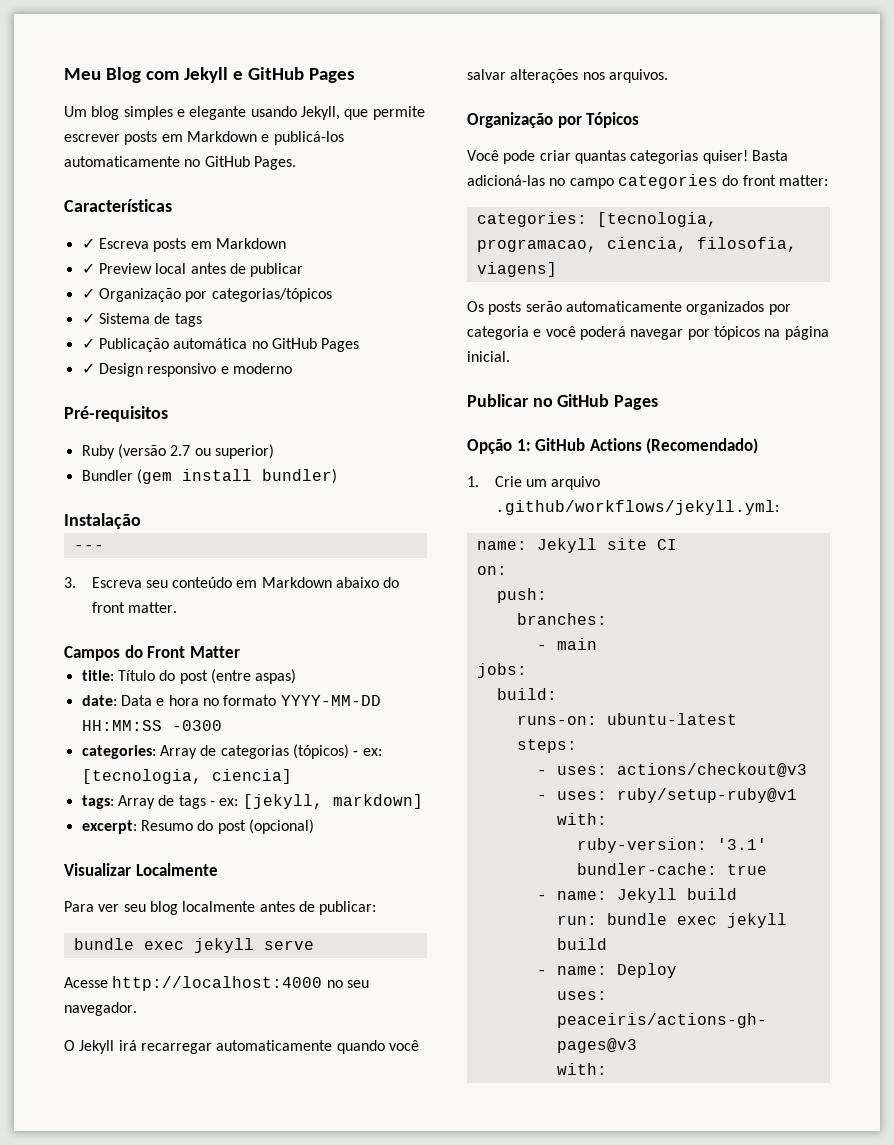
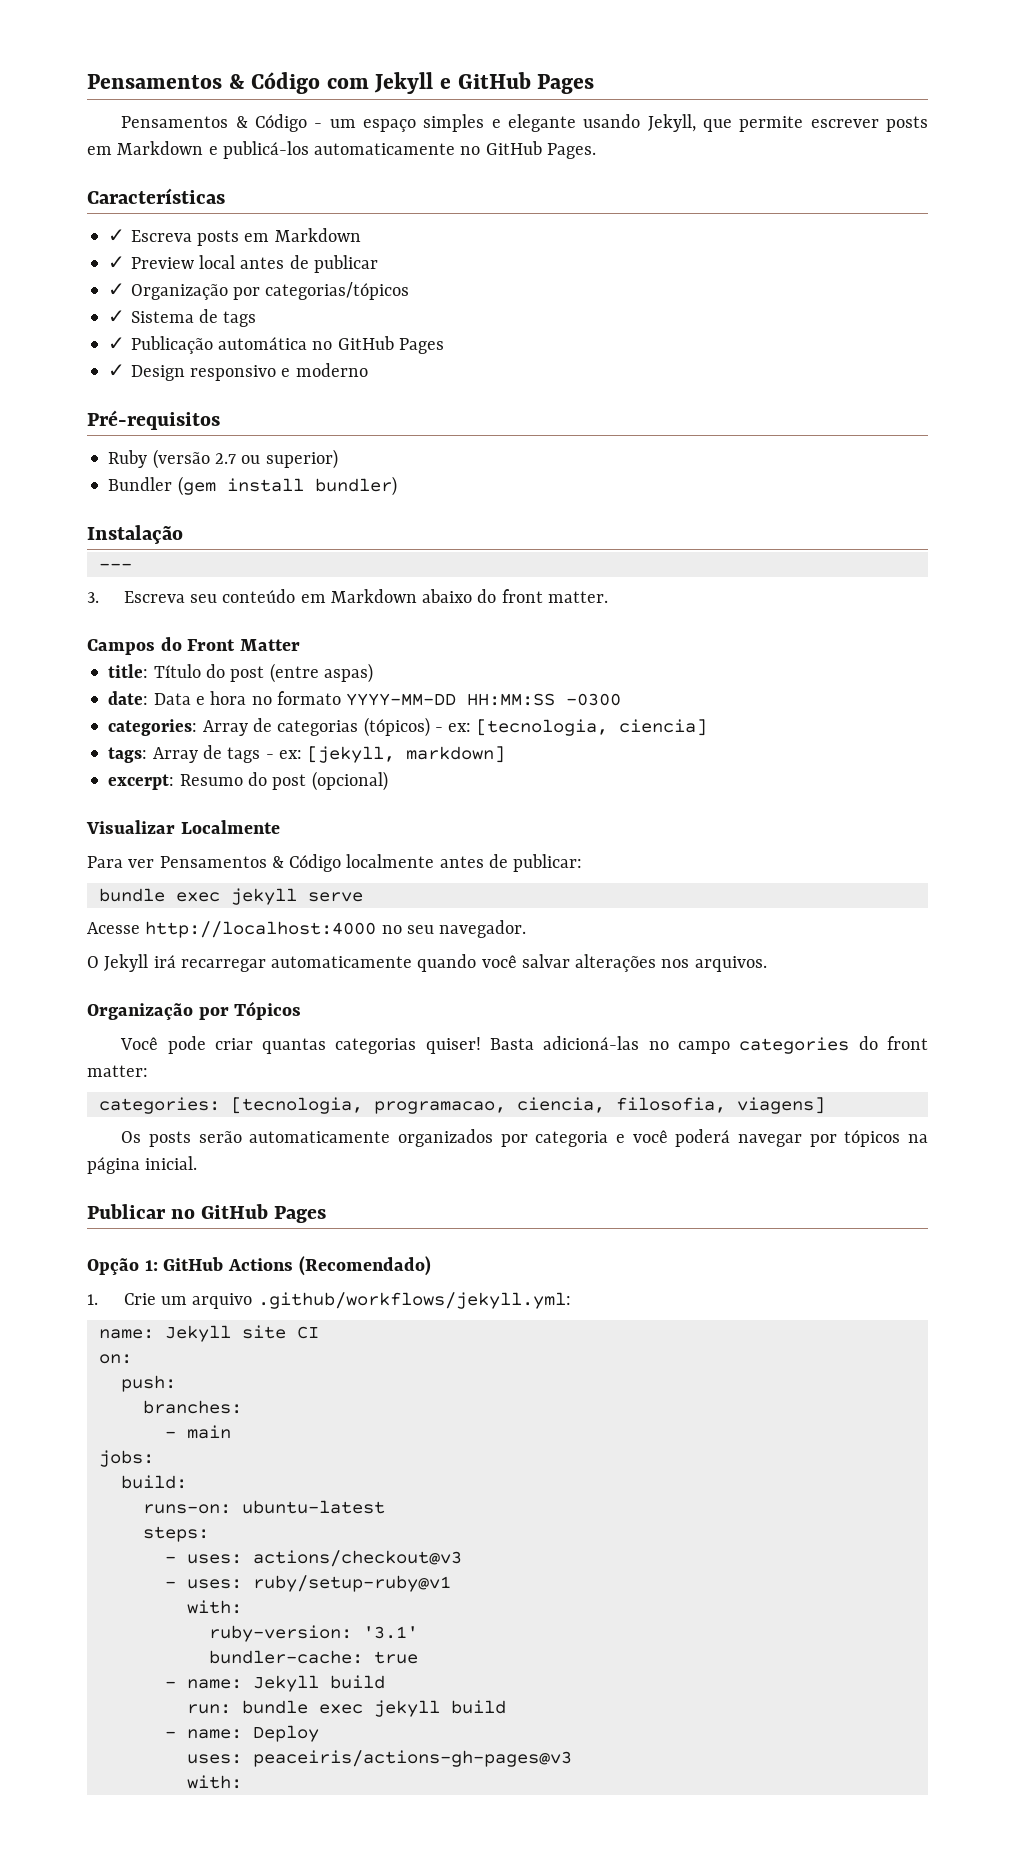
- Meu Blog com Jekyll e GitHub Pages
+ Pensamentos & Código com Jekyll e GitHub Pages
- Um blog simples e elegante usando Jekyll, que permite escrever posts em Markdown e publicá-los automaticamente no GitHub Pages.
+ Pensamentos & Código - um espaço simples e elegante usando Jekyll, que permite escrever posts em Markdown e publicá-los automaticamente no GitHub Pages.
- Para ver seu blog localmente antes de publicar:
+ Para ver Pensamentos & Código localmente antes de publicar:

